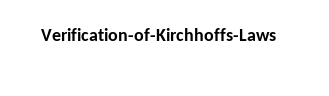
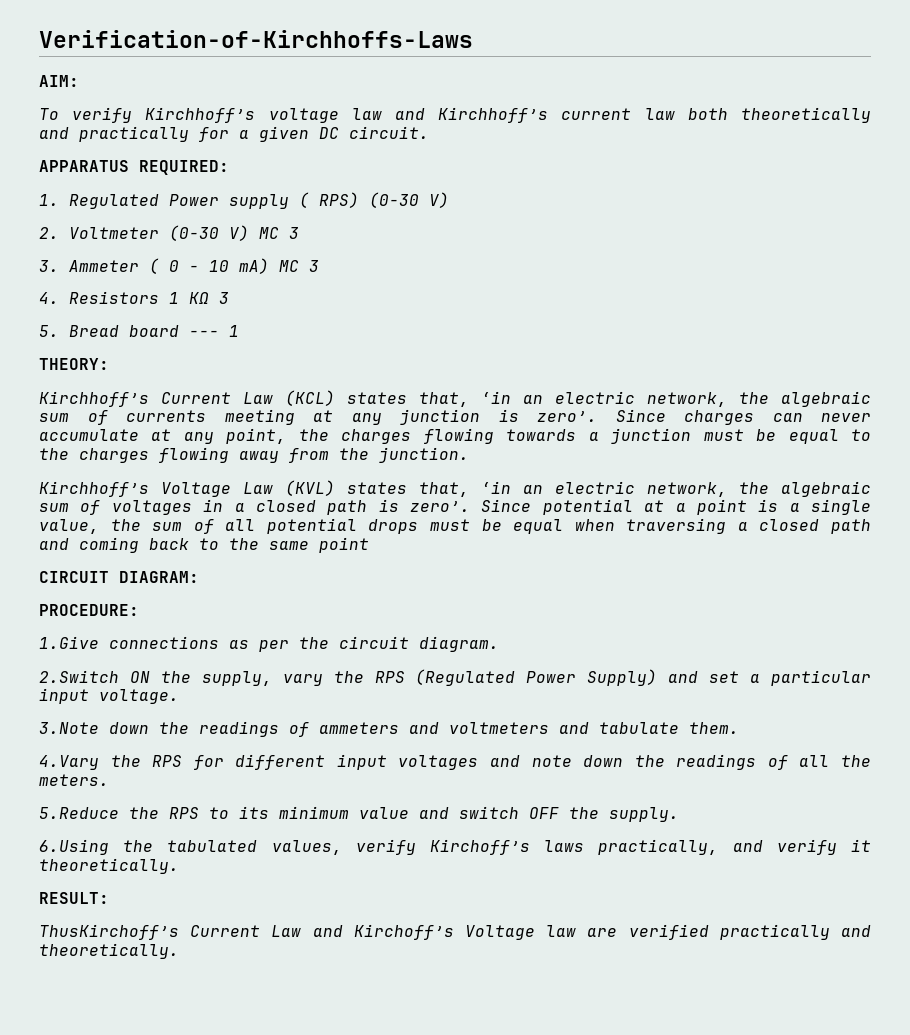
+ AIM:
+ To verify Kirchhoff’s voltage law and Kirchhoff’s current law both theoretically and practically for a given DC circuit.
+ APPARATUS REQUIRED:
+ 1. Regulated Power supply ( RPS) (0-30 V)
+ 2. Voltmeter (0-30 V) MC 3
+ 3. Ammeter ( 0 - 10 mA) MC 3
+ 4. Resistors 1 KΩ 3
+ 5. Bread board --- 1
+ THEORY:
+ Kirchhoff’s Current Law (KCL) states that, ‘in an electric network, the algebraic sum of currents meeting at any junction is zero’. Since charges can never accumulate at any point, the charges flowing towards a junction must be equal to the charges flowing away from the junction.
+ Kirchhoff’s Voltage Law (KVL) states that, ‘in an electric network, the algebraic sum of voltages in a closed path is zero’. Since potential at a point is a single value, the sum of all potential drops must be equal when traversing a closed path and coming back to the same point
+ CIRCUIT DIAGRAM:
+ PROCEDURE:
+ 1.Give connections as per the circuit diagram.
+ 2.Switch ON the supply, vary the RPS (Regulated Power Supply) and set a particular input voltage.
+ 3.Note down the readings of ammeters and voltmeters and tabulate them.
+ 4.Vary the RPS for different input voltages and note down the readings of all the meters.
+ 5.Reduce the RPS to its minimum value and switch OFF the supply.
+ 6.Using the tabulated values, verify Kirchoff’s laws practically, and verify it theoretically.
+ RESULT:
+ ThusKirchoff’s Current Law and Kirchoff’s Voltage law are verified practically and theoretically.

